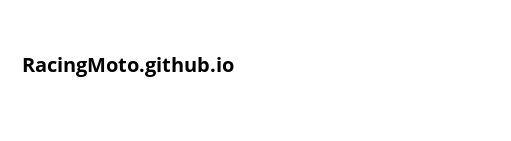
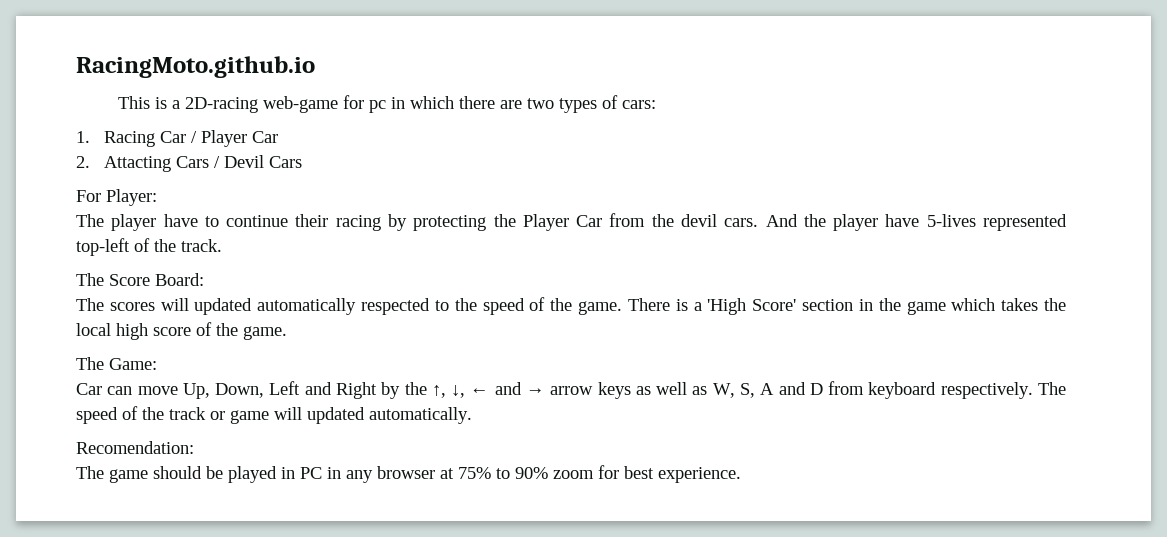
+ This is a 2D-racing web-game for pc in which there are two types of cars:
+ 1. Racing Car / Player Car
+ 2. Attacting Cars / Devil Cars
+ For Player:
+ The player have to continue their racing by protecting the Player Car from the devil cars. And the player have 5-lives represented top-left of the track.
+ The Score Board:
+ The scores will updated automatically respected to the speed of the game. There is a 'High Score' section in the game which takes the local high score of the game.
+ The Game:
+ Car can move Up, Down, Left and Right by the ↑, ↓, ← and → arrow keys as well as W, S, A and D from keyboard respectively. The speed of the track or game will updated automatically.
+ Recomendation:
+ The game should be played in PC in any browser at 75% to 90% zoom for best experience.

